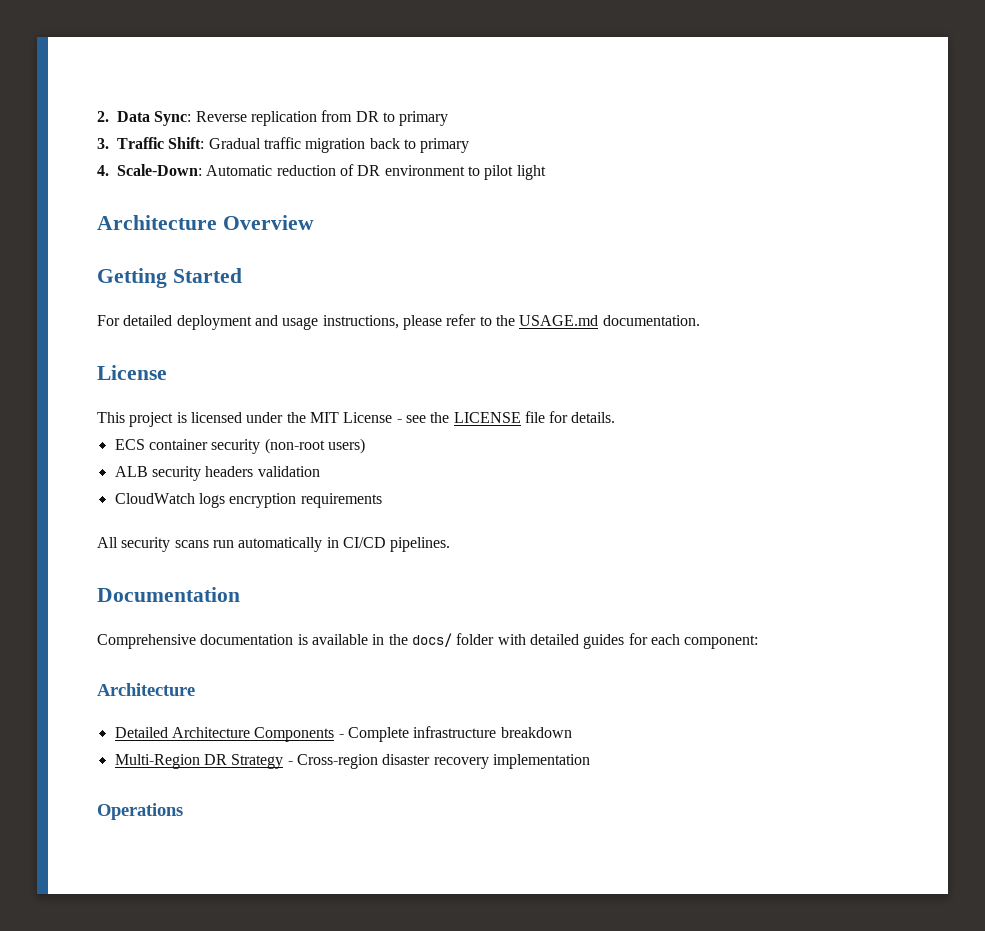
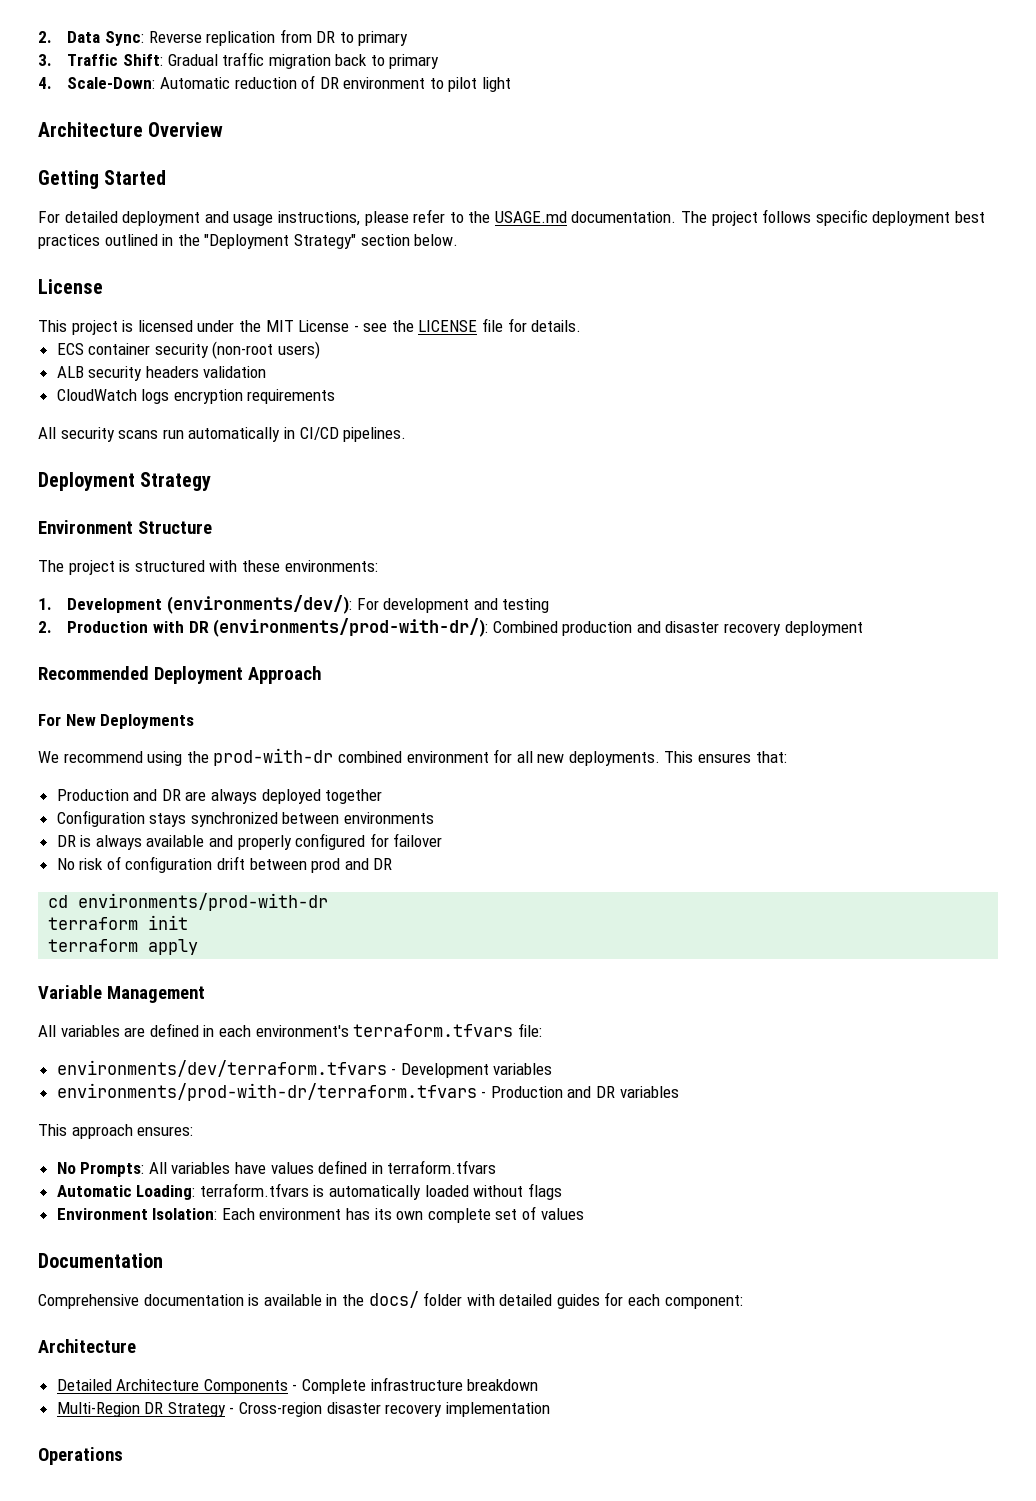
+ The project follows specific deployment best practices outlined in the "Deployment Strategy" section below.
+ Deployment Strategy
+ Environment Structure
+ The project is structured with these environments:
+ 1. Development (environments/dev/): For development and testing
+ 2. Production with DR (environments/prod-with-dr/): Combined production and disaster recovery deployment
+ Recommended Deployment Approach
+ For New Deployments
+ We recommend using the prod-with-dr combined environment for all new deployments. This ensures that:
+ Production and DR are always deployed together
+ Configuration stays synchronized between environments
+ DR is always available and properly configured for failover
+ No risk of configuration drift between prod and DR
+ cd environments/prod-with-dr
+ terraform init
+ terraform apply
+ Variable Management
+ All variables are defined in each environment's terraform.tfvars file:
+ environments/dev/terraform.tfvars - Development variables
+ environments/prod-with-dr/terraform.tfvars - Production and DR variables
+ This approach ensures:
+ No Prompts: All variables have values defined in terraform.tfvars
+ Automatic Loading: terraform.tfvars is automatically loaded without flags
+ Environment Isolation: Each environment has its own complete set of values

